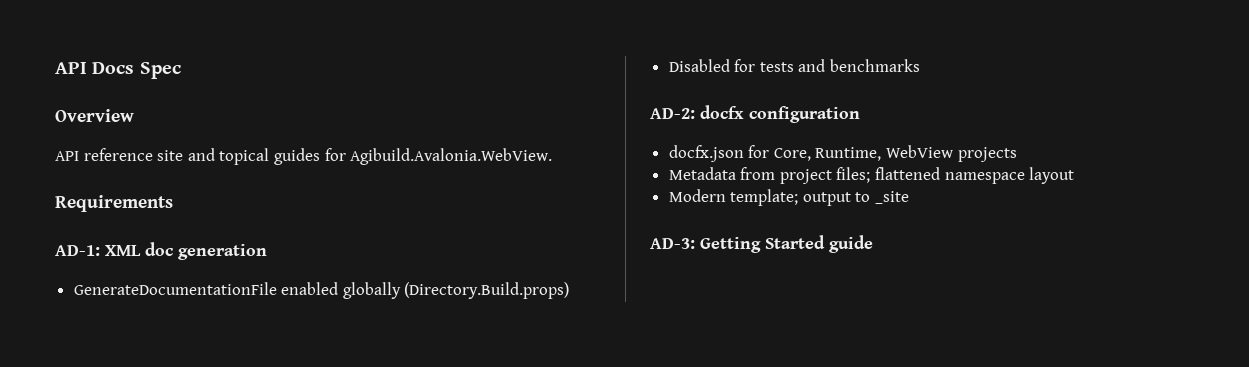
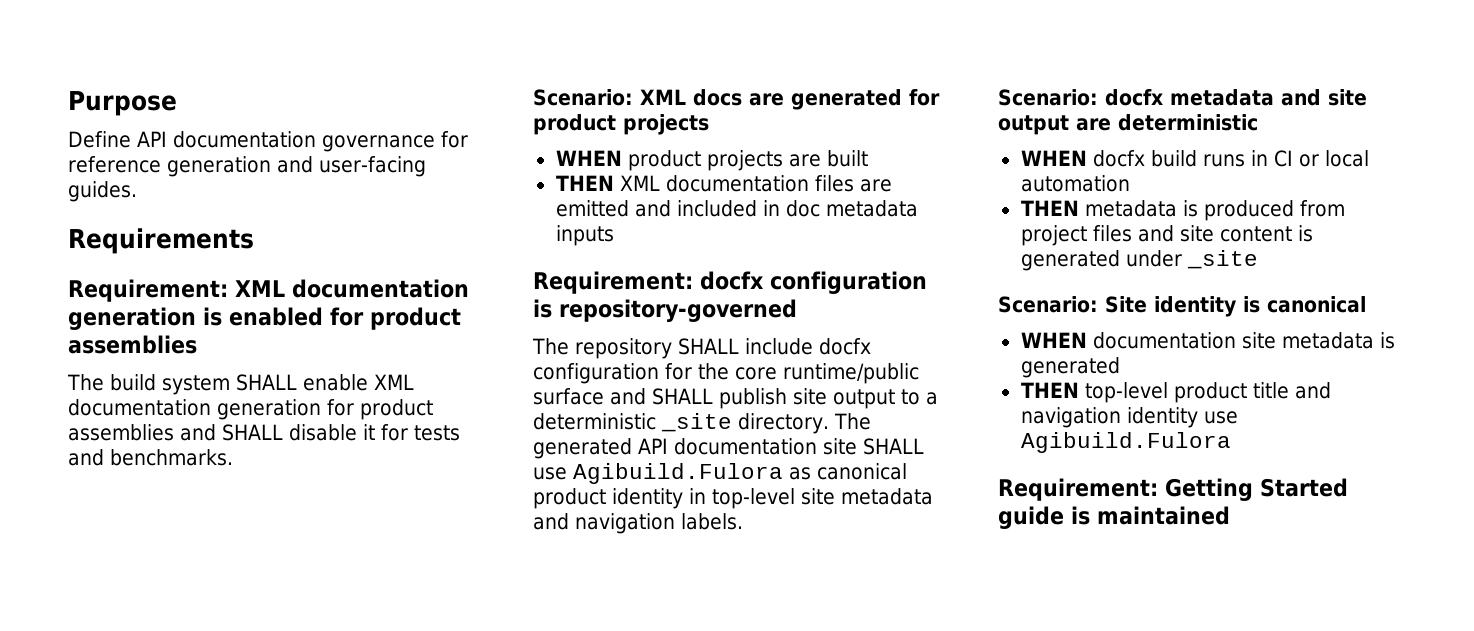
- API Docs Spec
- Overview
- API reference site and topical guides for Agibuild.Avalonia.WebView.
+ Purpose
+ Define API documentation governance for reference generation and user-facing guides.
  Requirements
- AD-1: XML doc generation
- GenerateDocumentationFile enabled globally (Directory.Build.props)
- Disabled for tests and benchmarks
- AD-2: docfx configuration
- docfx.json for Core, Runtime, WebView projects
- Metadata from project files; flattened namespace layout
- Modern template; output to _site
- AD-3: Getting Started guide
+ Requirement: XML documentation generation is enabled for product assemblies
+ The build system SHALL enable XML documentation generation for product assemblies and SHALL disable it for tests and benchmarks.
+ Scenario: XML docs are generated for product projects
+ WHEN product projects are built
+ THEN XML documentation files are emitted and included in doc metadata inputs
+ Requirement: docfx configuration is repository-governed
+ The repository SHALL include docfx configuration for the core runtime/public surface and SHALL publish site output to a deterministic _site directory. The generated API documentation site SHALL use Agibuild.Fulora as canonical product identity in top-level site metadata and navigation labels.
+ Scenario: docfx metadata and site output are deterministic
+ WHEN docfx build runs in CI or local automation
+ THEN metadata is produced from project files and site content is generated under _site
+ Scenario: Site identity is canonical
+ WHEN documentation site metadata is generated
+ THEN top-level product title and navigation identity use Agibuild.Fulora
+ Requirement: Getting Started guide is maintained

